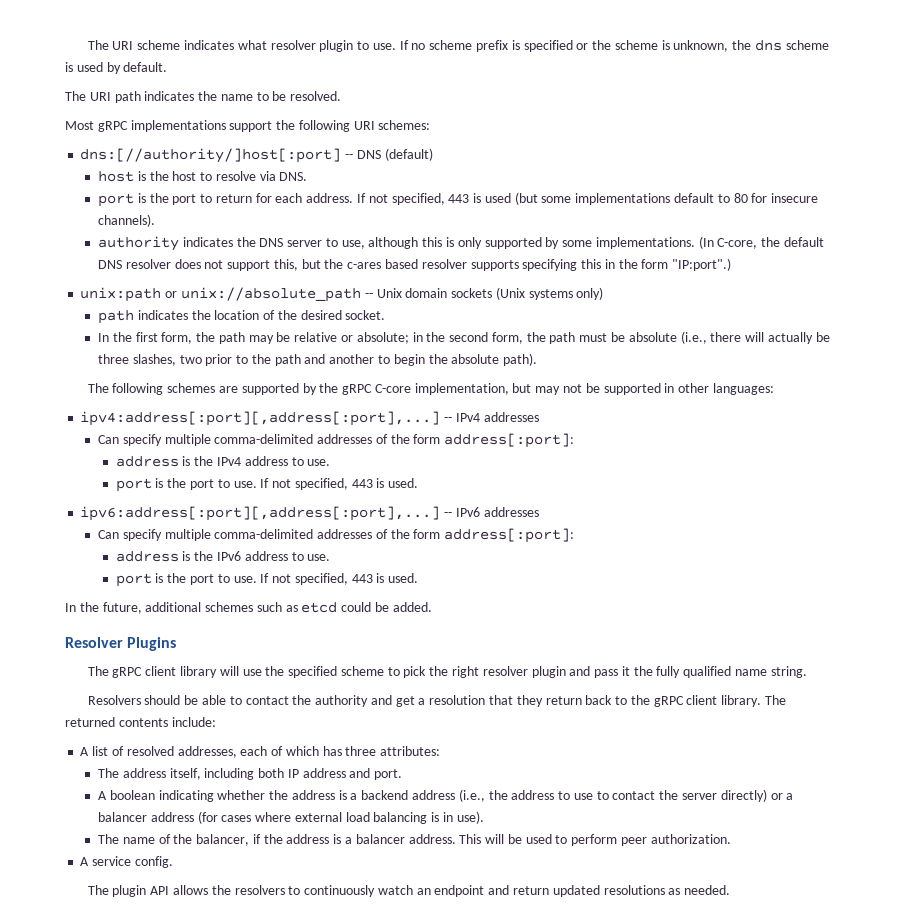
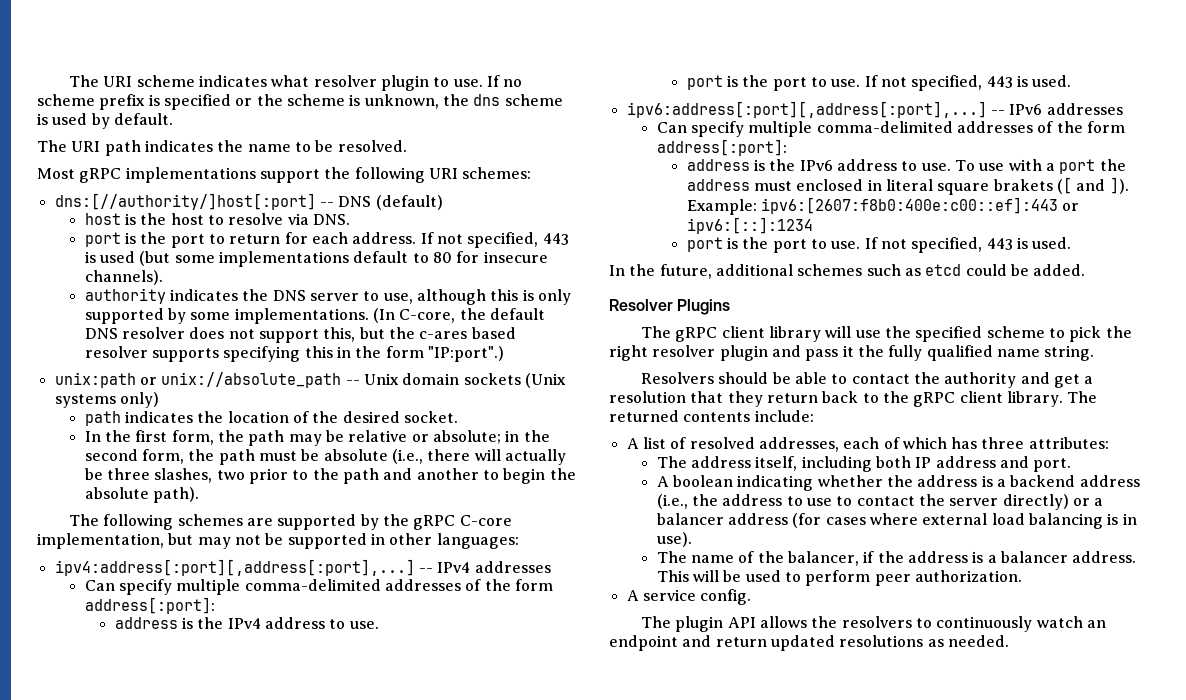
+ To use with a port the address must enclosed in literal square brakets ([ and ]). Example: ipv6:[2607:f8b0:400e:c00::ef]:443 or ipv6:[::]:1234

